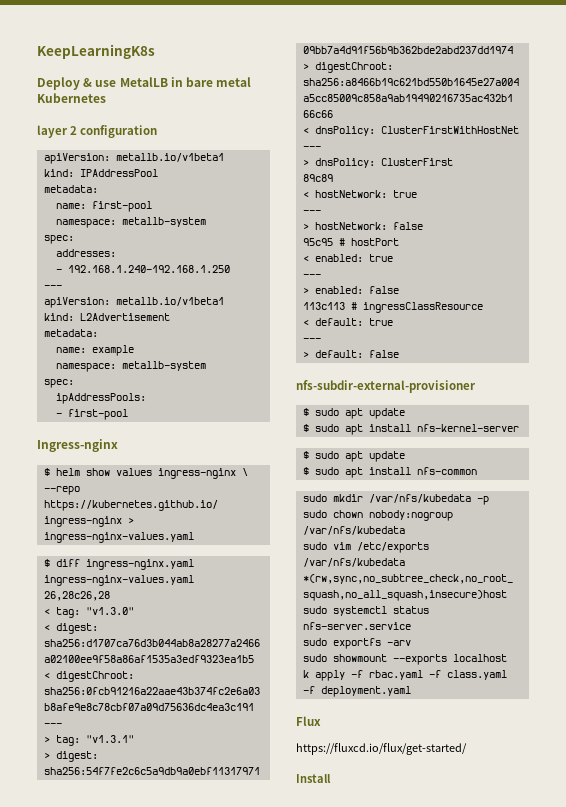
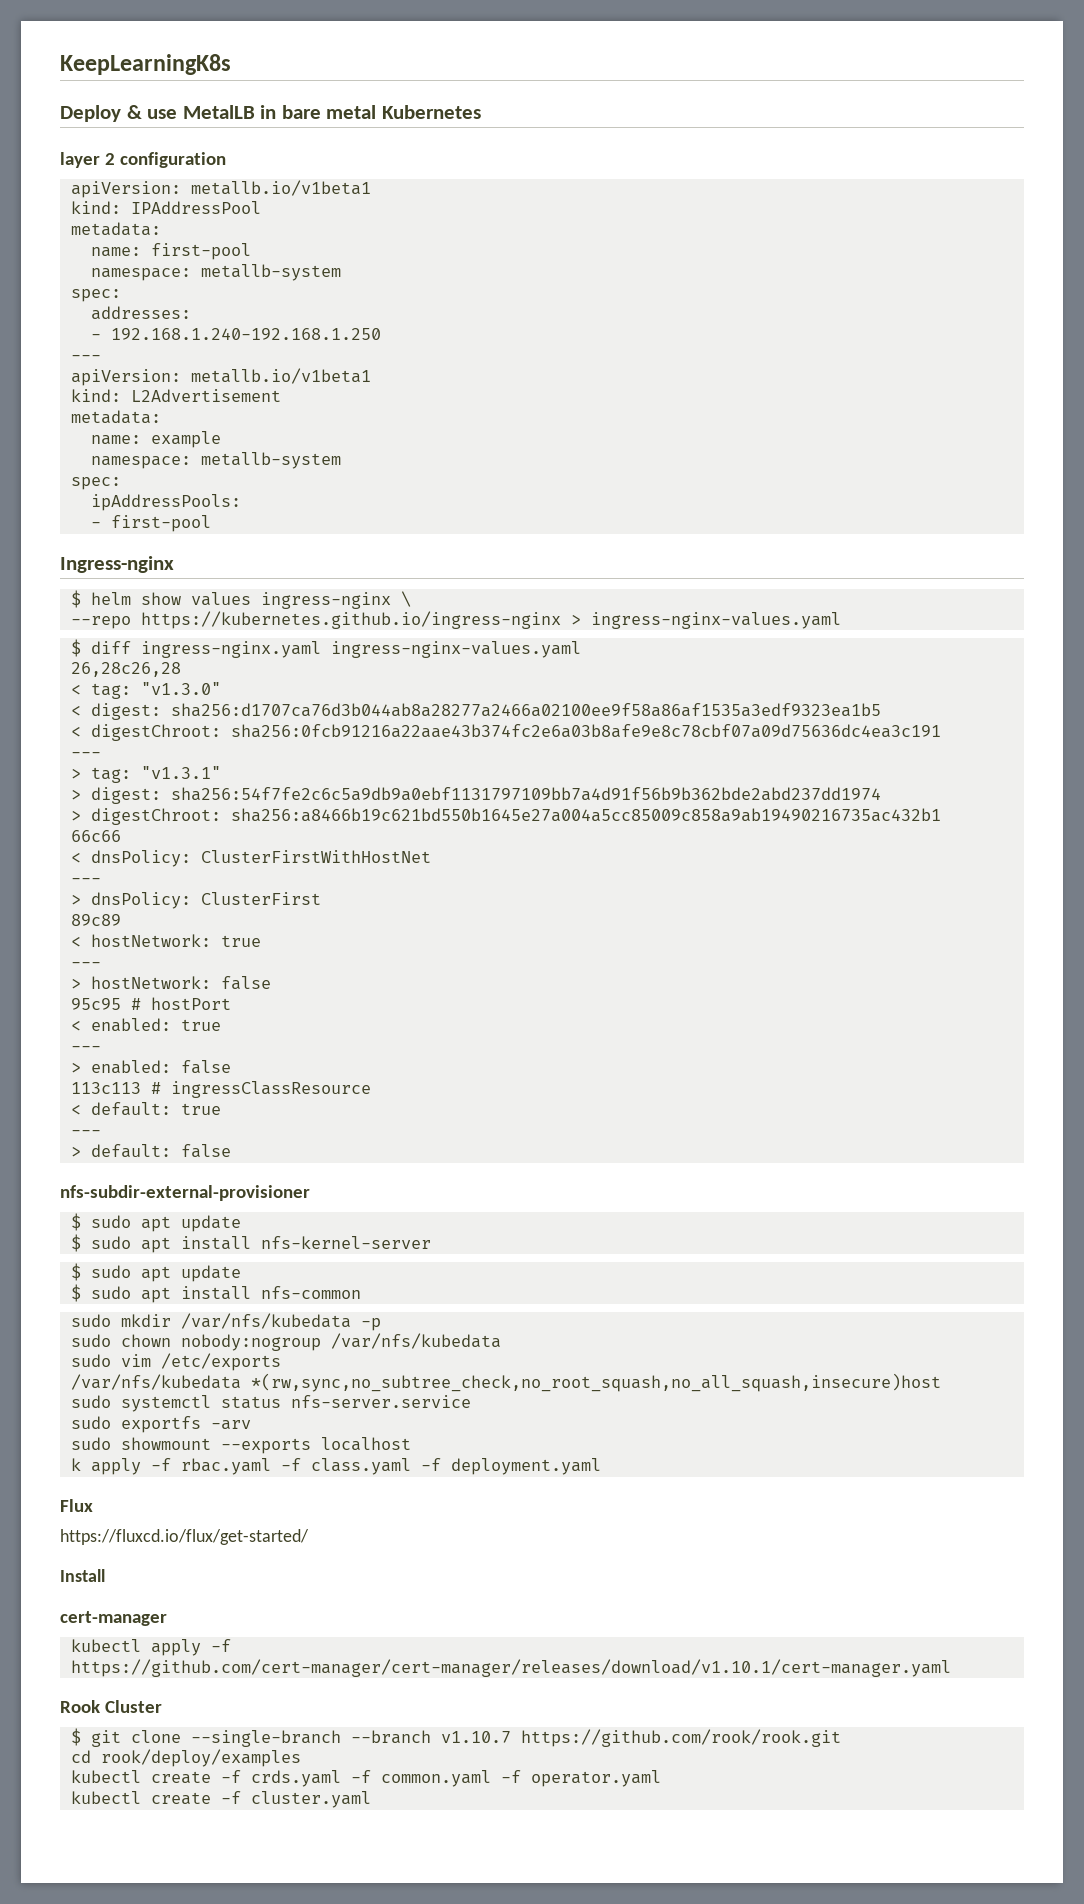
+ cert-manager
+ kubectl apply -f https://github.com/cert-manager/cert-manager/releases/download/v1.10.1/cert-manager.yaml
+ Rook Cluster
+ $ git clone --single-branch --branch v1.10.7 https://github.com/rook/rook.git
+ cd rook/deploy/examples
+ kubectl create -f crds.yaml -f common.yaml -f operator.yaml
+ kubectl create -f cluster.yaml

